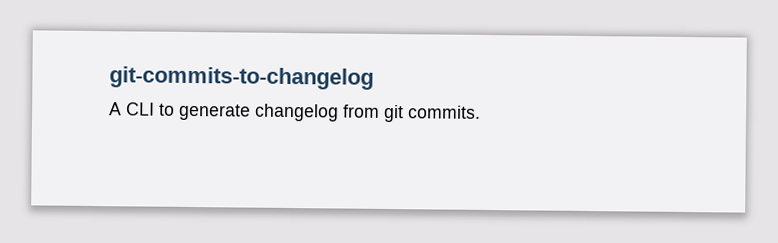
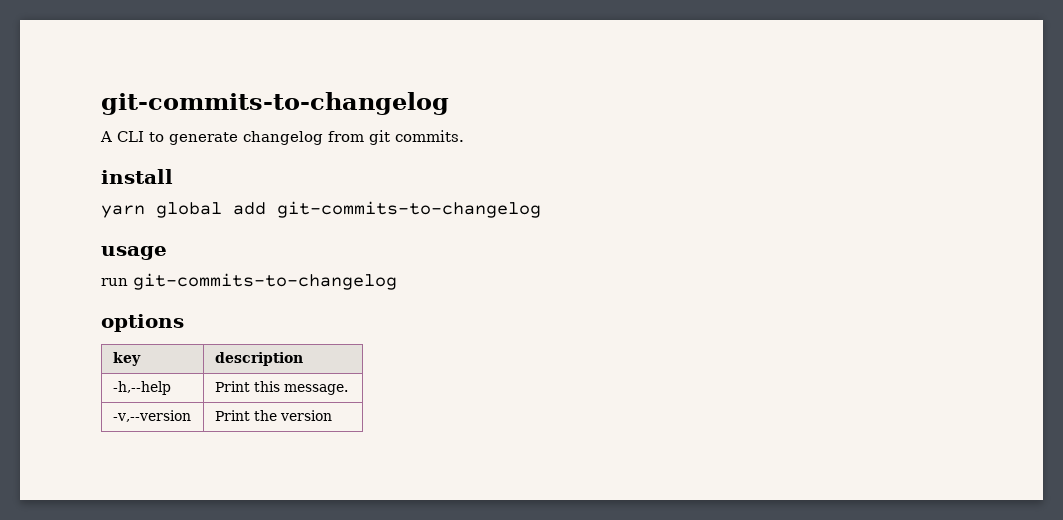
+ install
+ yarn global add git-commits-to-changelog
+ usage
+ run git-commits-to-changelog
+ options
+ key | description
+ -h,--help | Print this message.
+ -v,--version | Print the version

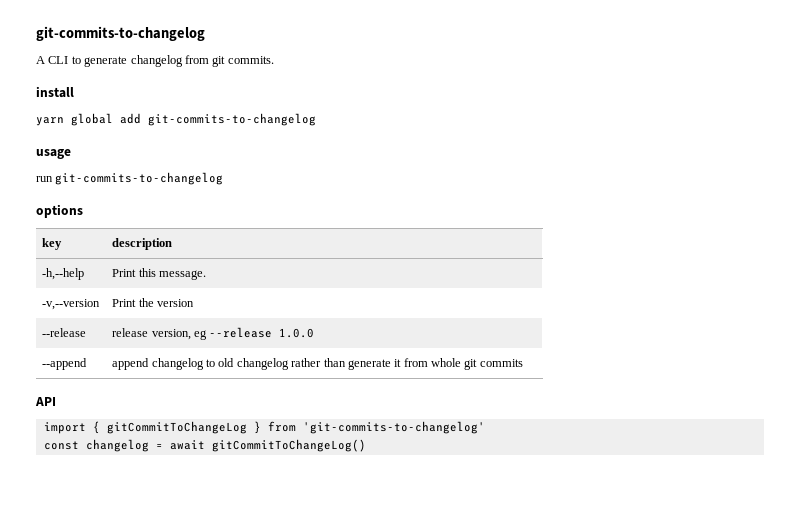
+ --release | release version, eg --release 1.0.0
+ --append | append changelog to old changelog rather than generate it from whole git commits
+ API
+ import { gitCommitToChangeLog } from 'git-commits-to-changelog'
+ const changelog = await gitCommitToChangeLog()

